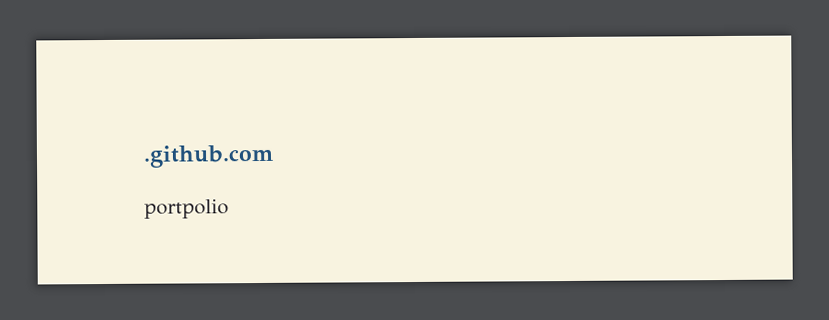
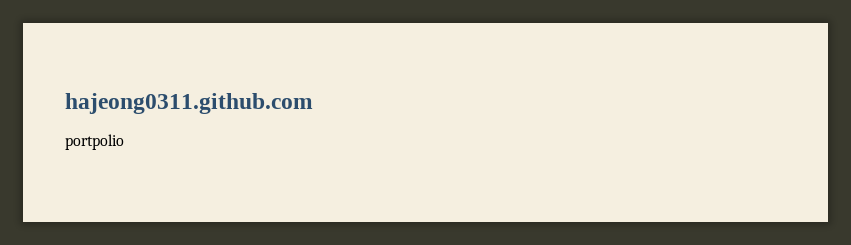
- .github.com
+ hajeong0311.github.com

